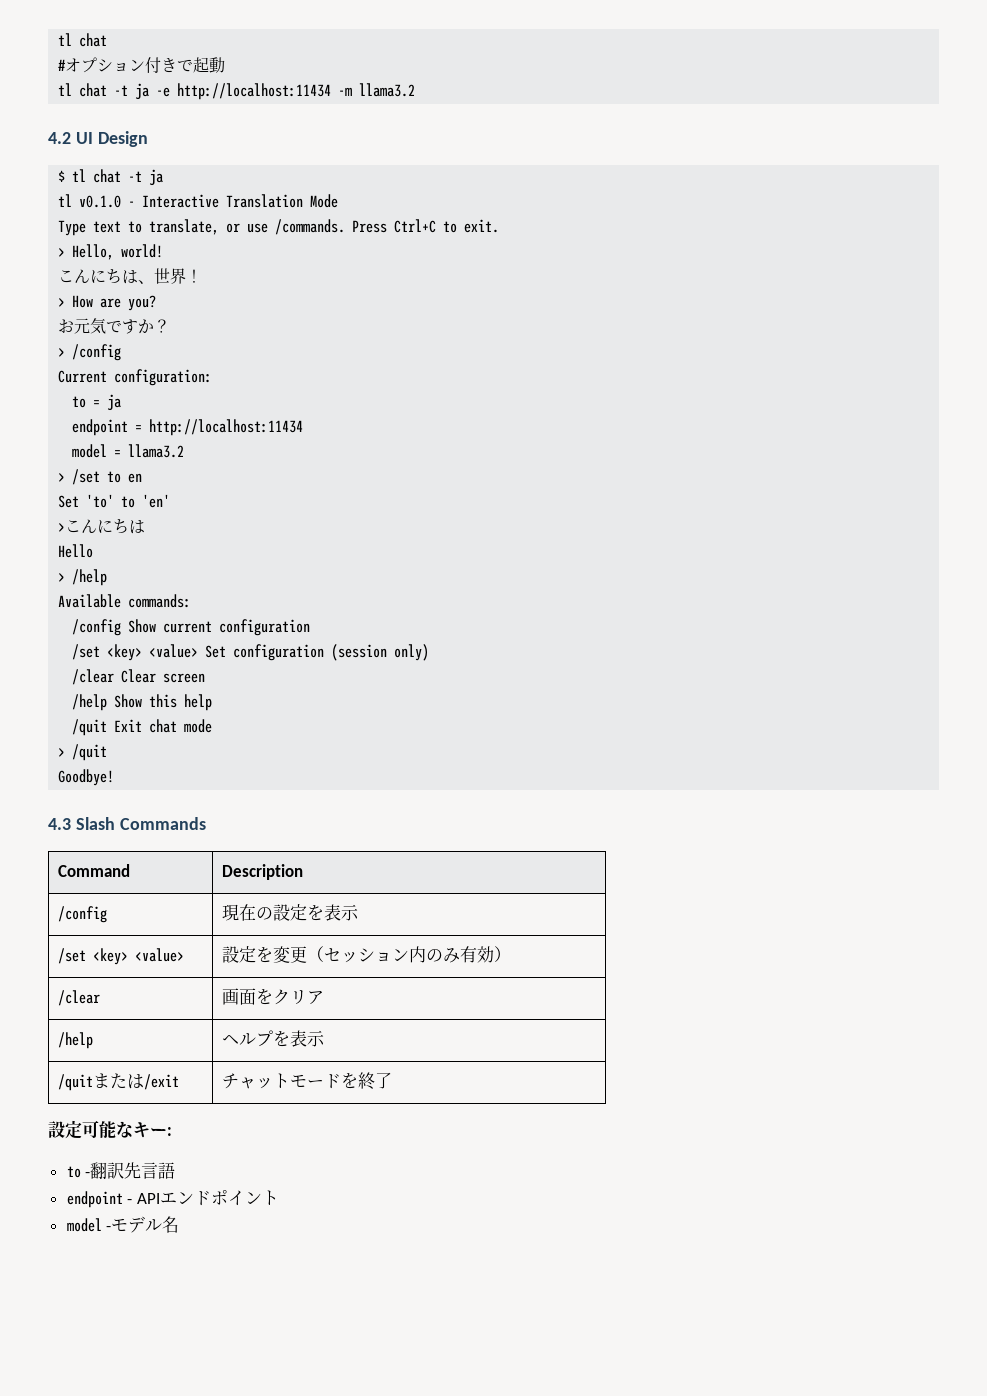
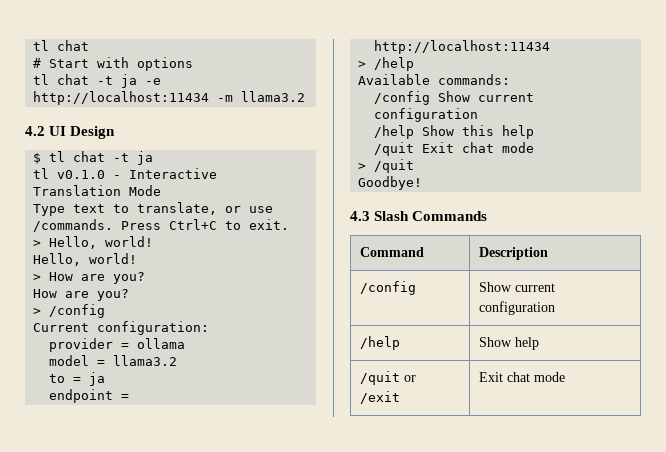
- #オプション付きで起動
+ # Start with options
  > Hello, world!
- こんにちは、世界！
+ Hello, world!
  > How are you?
- お元気ですか？
+ How are you?
+ provider = ollama
+ model = llama3.2
- model = llama3.2
- > /set to en
- Set 'to' to 'en'
- >こんにちは
- Hello
- /set <key> <value> Set configuration (session only)
- /clear Clear screen
- /config | 現在の設定を表示
- /set <key> <value> | 設定を変更（セッション内のみ有効）
- /clear | 画面をクリア
- /help | ヘルプを表示
- /quitまたは/exit | チャットモードを終了
- 設定可能なキー:
- to -翻訳先言語
- endpoint - APIエンドポイント
- model -モデル名
+ /config | Show current configuration
+ /help | Show help
+ /quit or /exit | Exit chat mode

